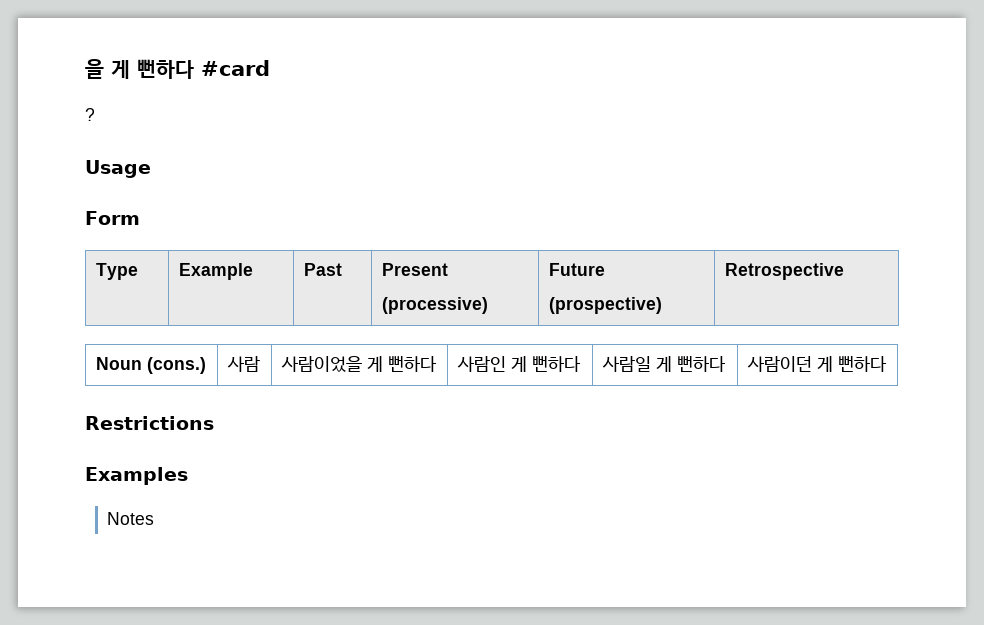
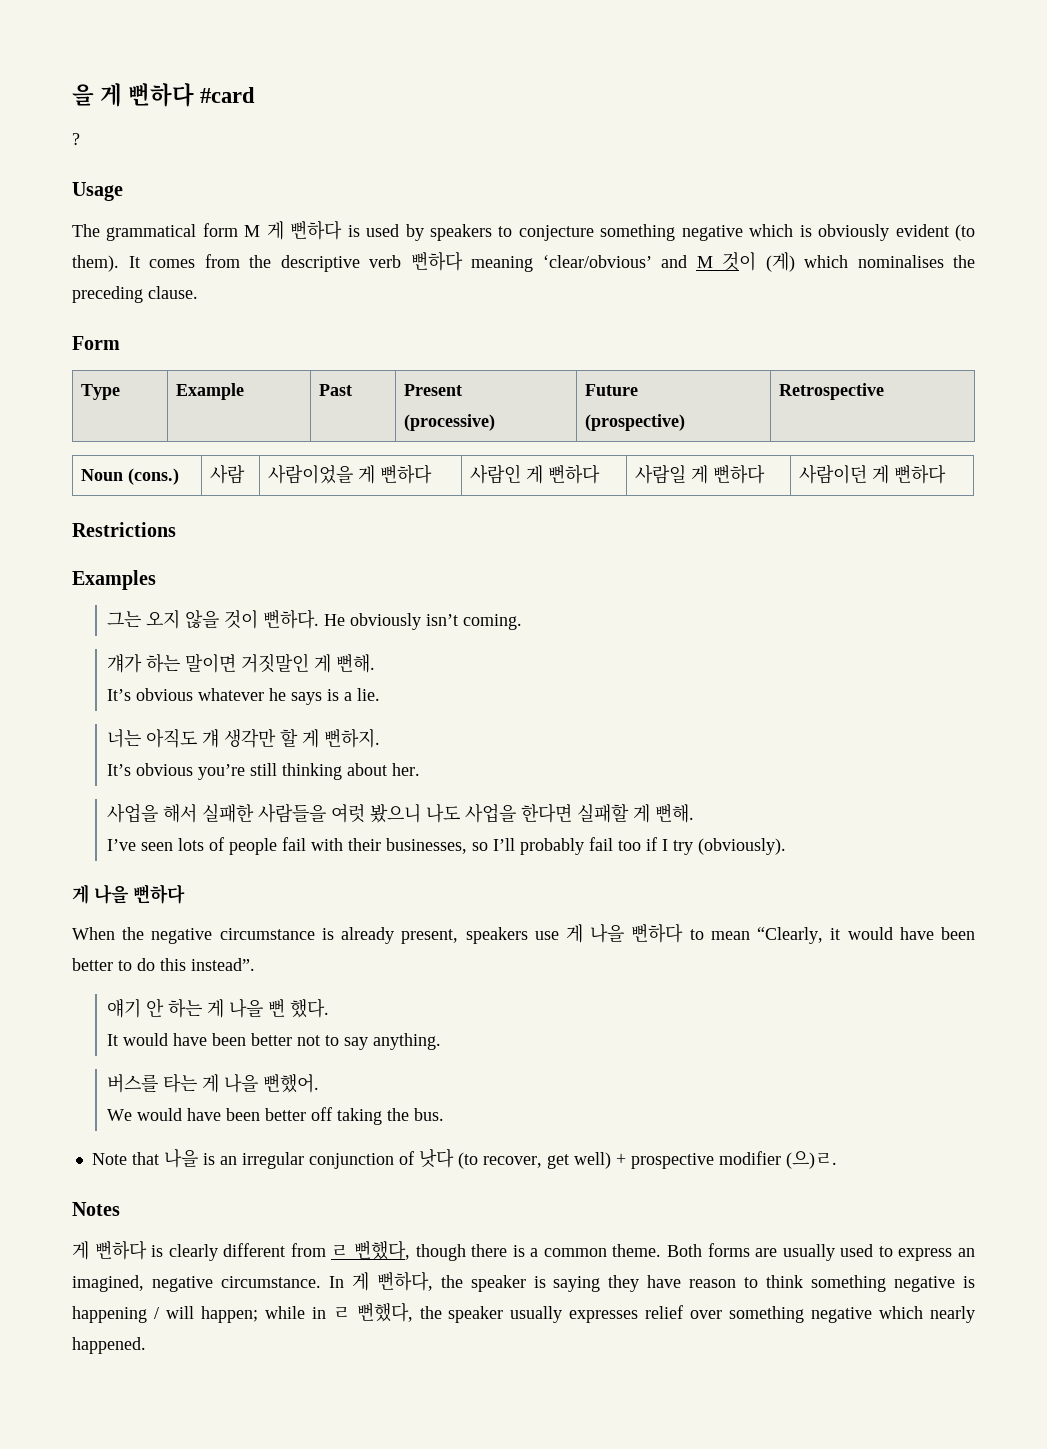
+ The grammatical form M 게 뻔하다 is used by speakers to conjecture something negative which is obviously evident (to them). It comes from the descriptive verb 뻔하다 meaning ‘clear/obvious’ and M 것이 (게) which nominalises the preceding clause.
+ 그는 오지 않을 것이 뻔하다. He obviously isn’t coming.
+ 걔가 하는 말이면 거짓말인 게 뻔해.
+ It’s obvious whatever he says is a lie.
+ 너는 아직도 걔 생각만 할 게 뻔하지.
+ It’s obvious you’re still thinking about her.
+ 사업을 해서 실패한 사람들을 여럿 봤으니 나도 사업을 한다면 실패할 게 뻔해.
+ I’ve seen lots of people fail with their businesses, so I’ll probably fail too if I try (obviously).
+ 게 나을 뻔하다
+ When the negative circumstance is already present, speakers use 게 나을 뻔하다 to mean “Clearly, it would have been better to do this instead”.
+ 얘기 안 하는 게 나을 뻔 했다.
+ It would have been better not to say anything.
+ 버스를 타는 게 나을 뻔했어.
+ We would have been better off taking the bus.
+ Note that 나을 is an irregular conjunction of 낫다 (to recover, get well) + prospective modifier (으)ㄹ.
  Notes
+ 게 뻔하다 is clearly different from ㄹ 뻔했다, though there is a common theme. Both forms are usually used to express an imagined, negative circumstance. In 게 뻔하다, the speaker is saying they have reason to think something negative is happening / will happen; while in ㄹ 뻔했다, the speaker usually expresses relief over something negative which nearly happened.

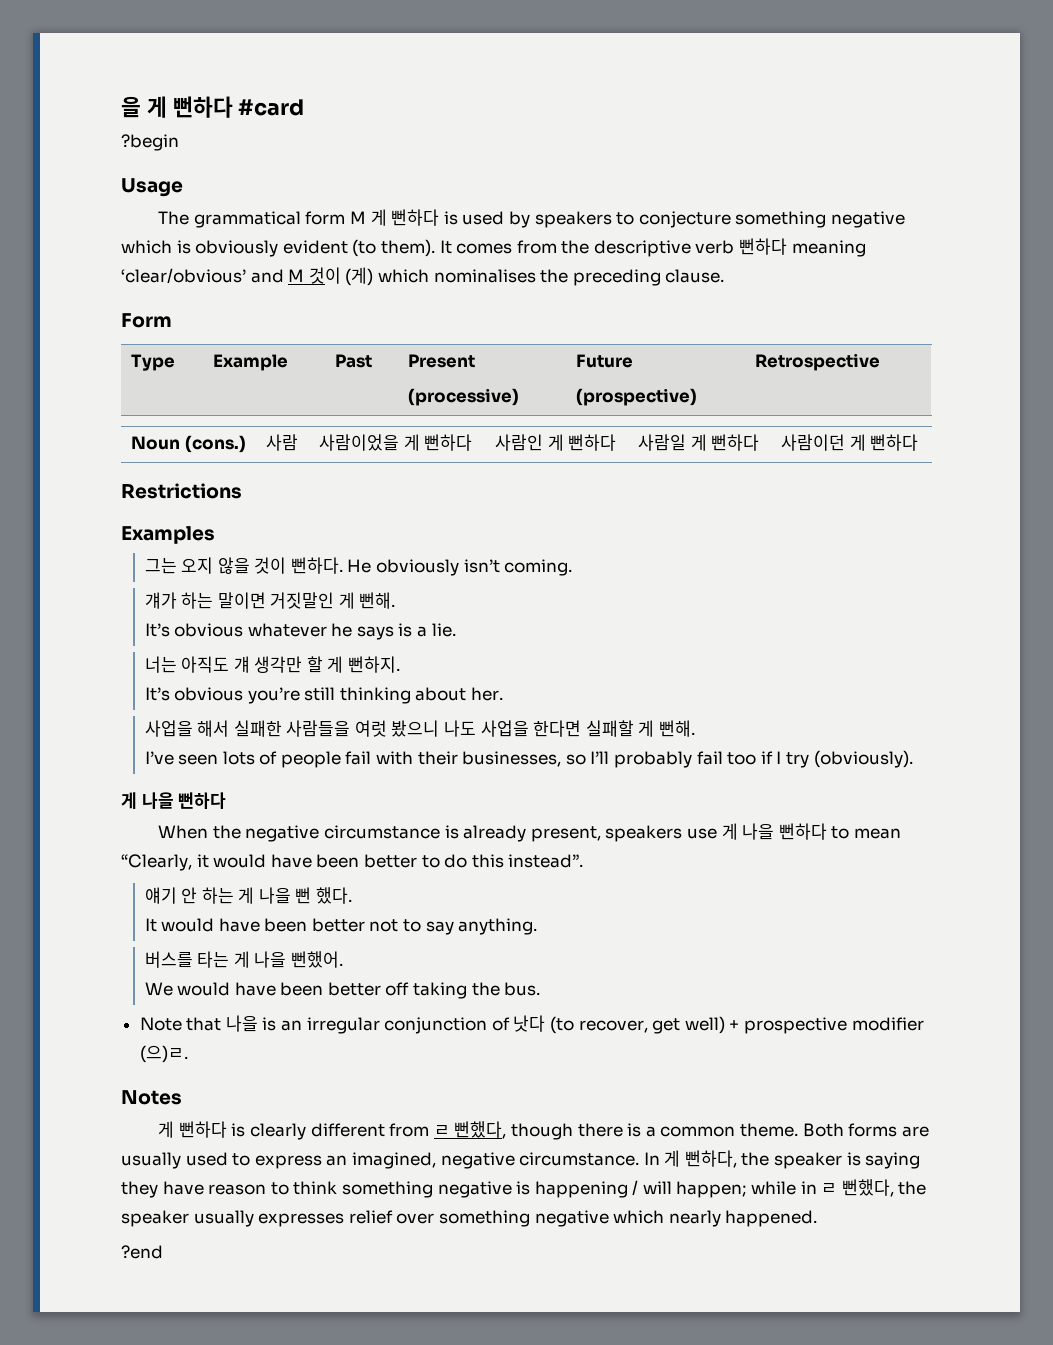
- ?
+ ?begin
+ ?end

